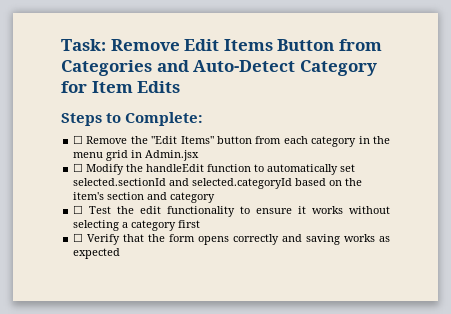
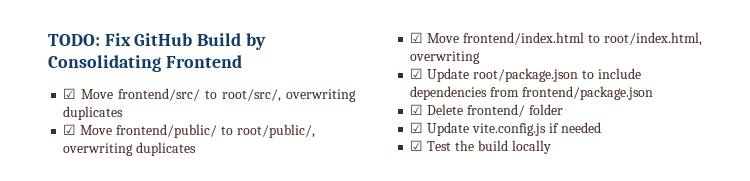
- Task: Remove Edit Items Button from Categories and Auto-Detect Category for Item Edits
- Steps to Complete:
- ☐ Remove the "Edit Items" button from each category in the menu grid in Admin.jsx
- ☐ Modify the handleEdit function to automatically set selected.sectionId and selected.categoryId based on the item's section and category
- ☐ Test the edit functionality to ensure it works without selecting a category first
- ☐ Verify that the form opens correctly and saving works as expected
+ TODO: Fix GitHub Build by Consolidating Frontend
+ ☑ Move frontend/src/ to root/src/, overwriting duplicates
+ ☑ Move frontend/public/ to root/public/, overwriting duplicates
+ ☑ Move frontend/index.html to root/index.html, overwriting
+ ☑ Update root/package.json to include dependencies from frontend/package.json
+ ☑ Delete frontend/ folder
+ ☑ Update vite.config.js if needed
+ ☑ Test the build locally

